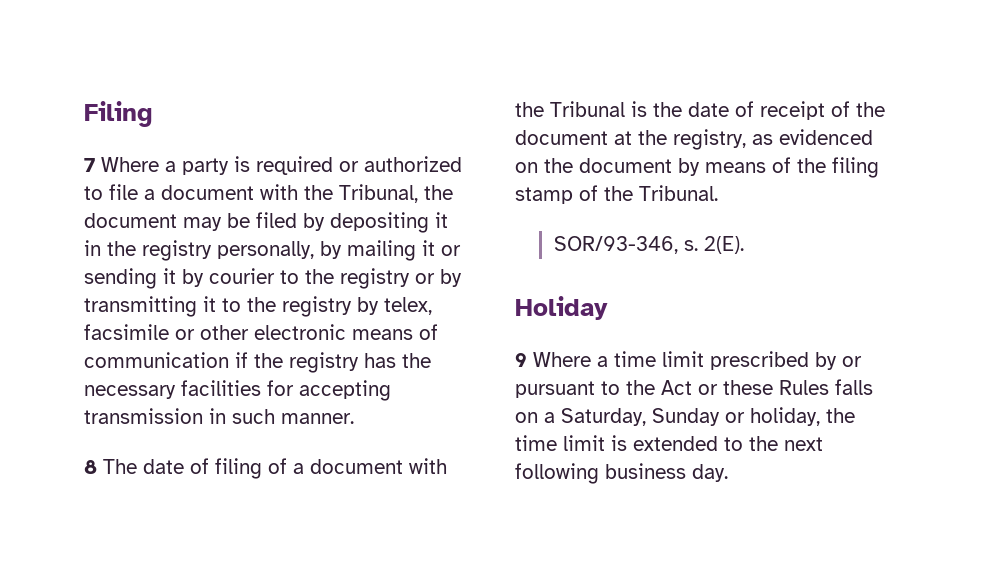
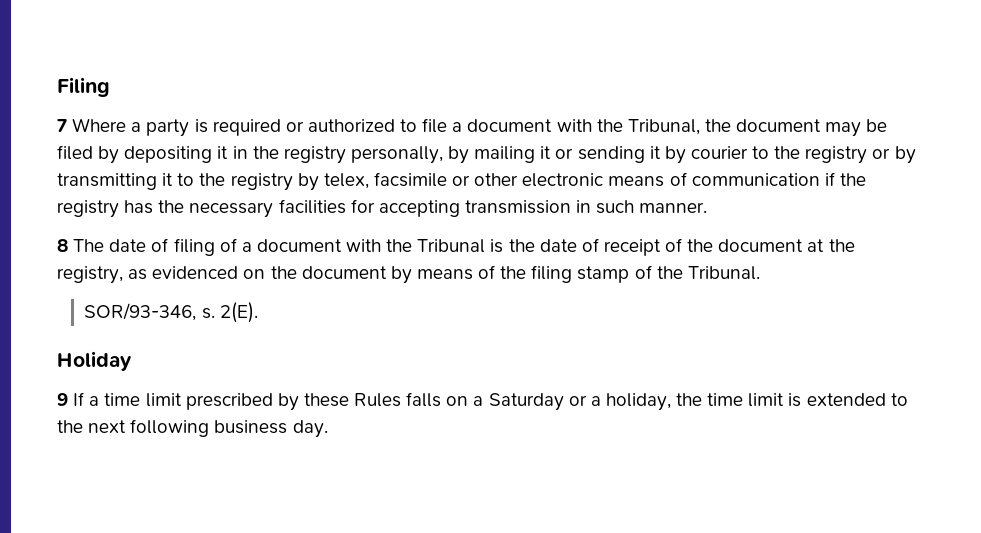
- 9 Where a time limit prescribed by or pursuant to the Act or these Rules falls on a Saturday, Sunday or holiday, the time limit is extended to the next following business day.
+ 9 If a time limit prescribed by these Rules falls on a Saturday or a holiday, the time limit is extended to the next following business day.

